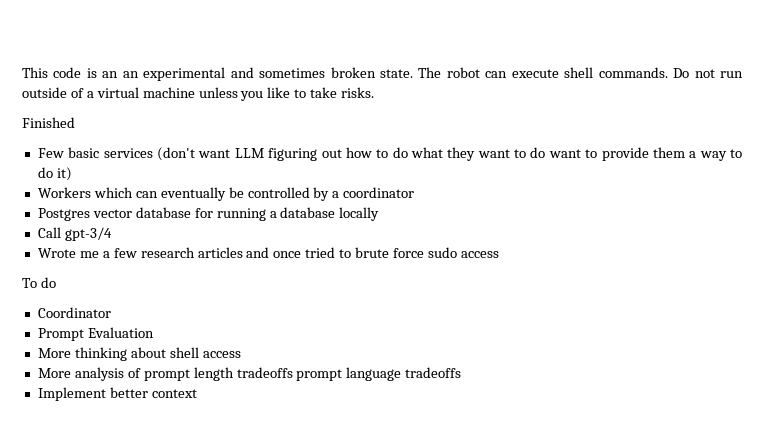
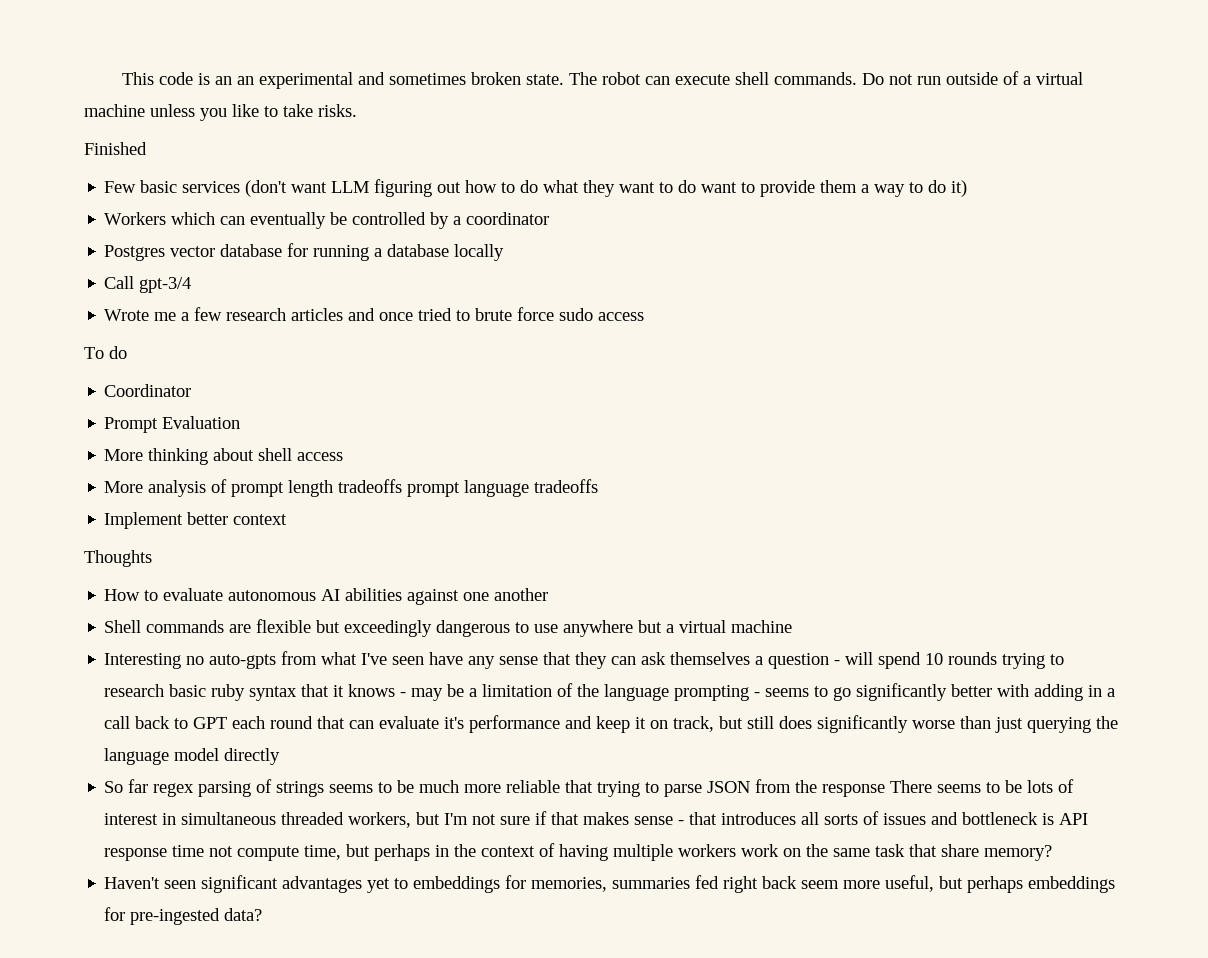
+ Thoughts
+ How to evaluate autonomous AI abilities against one another
+ Shell commands are flexible but exceedingly dangerous to use anywhere but a virtual machine
+ Interesting no auto-gpts from what I've seen have any sense that they can ask themselves a question - will spend 10 rounds trying to research basic ruby syntax that it knows - may be a limitation of the language prompting - seems to go significantly better with adding in a call back to GPT each round that can evaluate it's performance and keep it on track, but still does significantly worse than just querying the language model directly
+ So far regex parsing of strings seems to be much more reliable that trying to parse JSON from the response There seems to be lots of interest in simultaneous threaded workers, but I'm not sure if that makes sense - that introduces all sorts of issues and bottleneck is API response time not compute time, but perhaps in the context of having multiple workers work on the same task that share memory?
+ Haven't seen significant advantages yet to embeddings for memories, summaries fed right back seem more useful, but perhaps embeddings for pre-ingested data?

